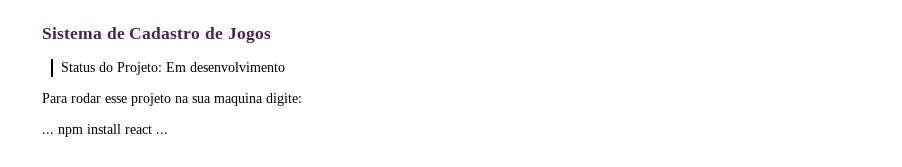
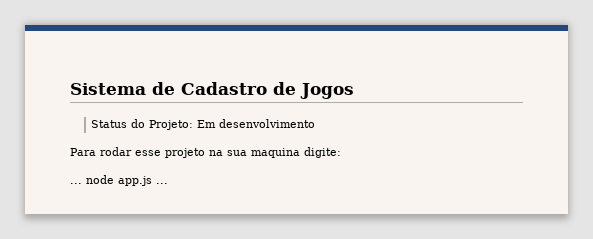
- ... npm install react ...
+ ... node app.js ...

